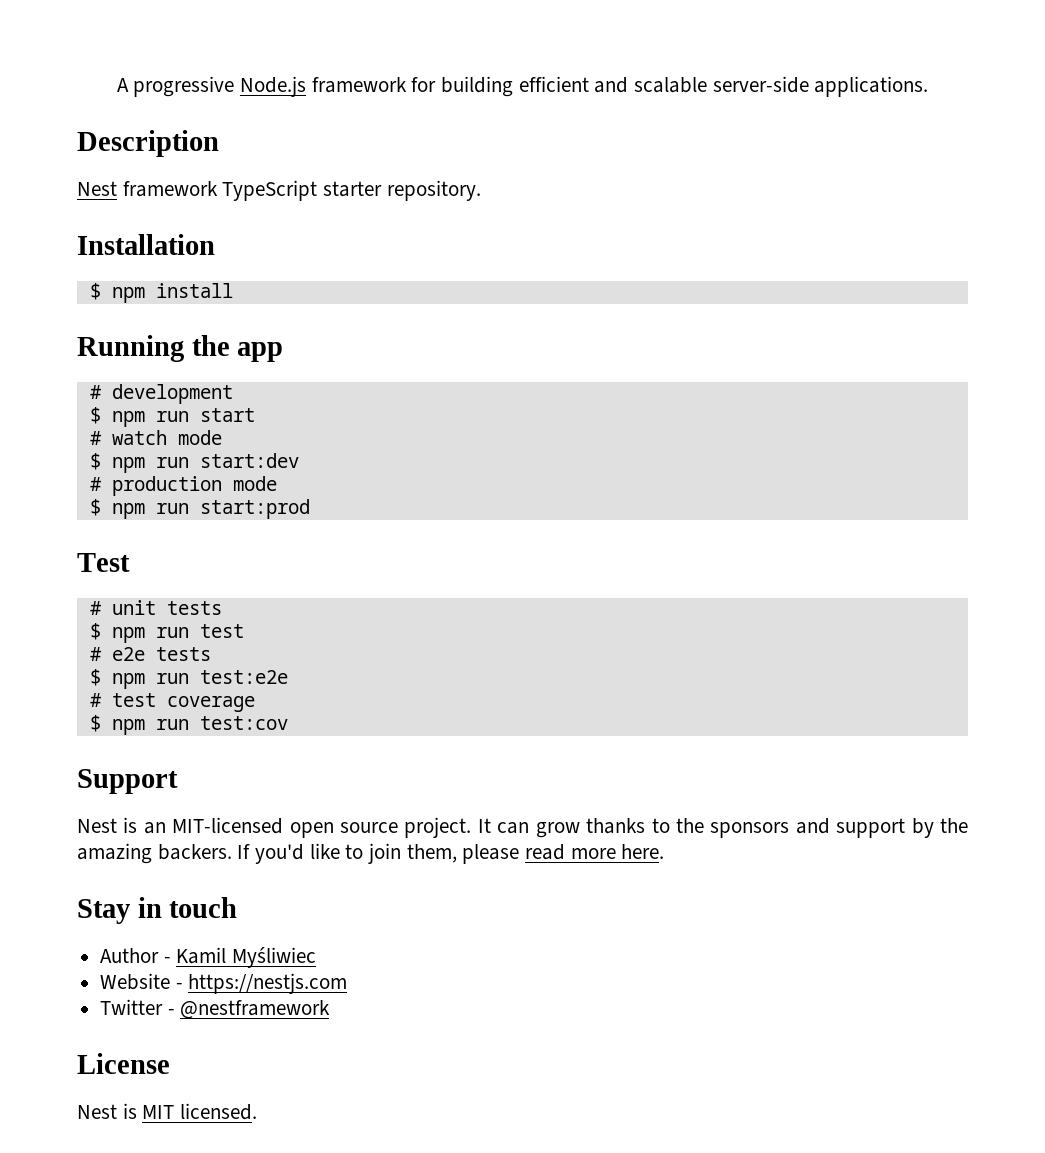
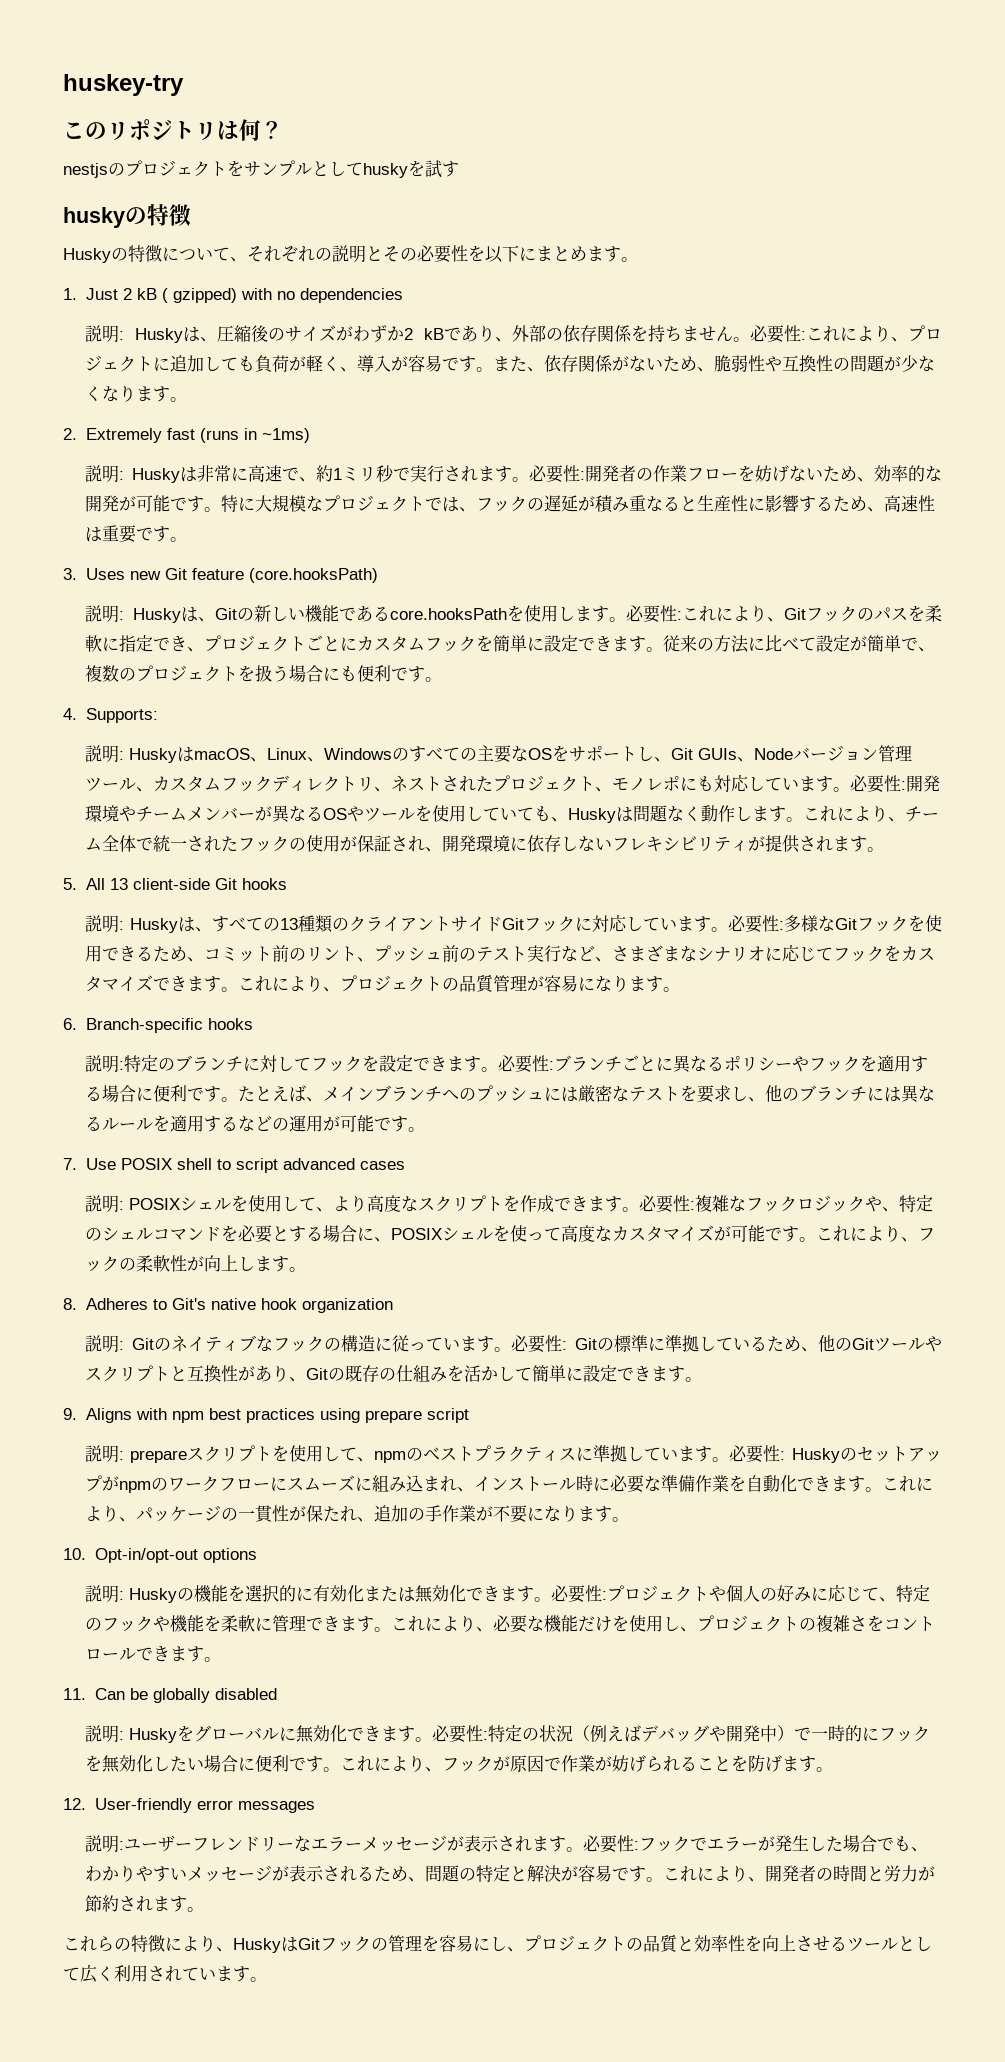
- A progressive Node.js framework for building efficient and scalable server-side applications.
- Description
- Nest framework TypeScript starter repository.
- Installation
- $ npm install
- Running the app
- # development
- $ npm run start
- # watch mode
- $ npm run start:dev
- # production mode
- $ npm run start:prod
- Test
- # unit tests
- $ npm run test
- # e2e tests
- $ npm run test:e2e
- # test coverage
- $ npm run test:cov
- Support
- Nest is an MIT-licensed open source project. It can grow thanks to the sponsors and support by the amazing backers. If you'd like to join them, please read more here.
- Stay in touch
- Author - Kamil Myśliwiec
- Website - https://nestjs.com
- Twitter - @nestframework
- License
- Nest is MIT licensed.
+ huskey-try
+ このリポジトリは何？
+ nestjsのプロジェクトをサンプルとしてhuskyを試す
+ huskyの特徴
+ Huskyの特徴について、それぞれの説明とその必要性を以下にまとめます。
+ 1. Just 2 kB ( gzipped) with no dependencies
+ 説明: Huskyは、圧縮後のサイズがわずか2 kBであり、外部の依存関係を持ちません。必要性:これにより、プロジェクトに追加しても負荷が軽く、導入が容易です。また、依存関係がないため、脆弱性や互換性の問題が少なくなります。
+ 2. Extremely fast (runs in ~1ms)
+ 説明: Huskyは非常に高速で、約1ミリ秒で実行されます。必要性:開発者の作業フローを妨げないため、効率的な開発が可能です。特に大規模なプロジェクトでは、フックの遅延が積み重なると生産性に影響するため、高速性は重要です。
+ 3. Uses new Git feature (core.hooksPath)
+ 説明: Huskyは、Gitの新しい機能であるcore.hooksPathを使用します。必要性:これにより、Gitフックのパスを柔軟に指定でき、プロジェクトごとにカスタムフックを簡単に設定できます。従来の方法に比べて設定が簡単で、複数のプロジェクトを扱う場合にも便利です。
+ 4. Supports:
+ 説明: HuskyはmacOS、Linux、Windowsのすべての主要なOSをサポートし、Git GUIs、Nodeバージョン管理ツール、カスタムフックディレクトリ、ネストされたプロジェクト、モノレポにも対応しています。必要性:開発環境やチームメンバーが異なるOSやツールを使用していても、Huskyは問題なく動作します。これにより、チーム全体で統一されたフックの使用が保証され、開発環境に依存しないフレキシビリティが提供されます。
+ 5. All 13 client-side Git hooks
+ 説明: Huskyは、すべての13種類のクライアントサイドGitフックに対応しています。必要性:多様なGitフックを使用できるため、コミット前のリント、プッシュ前のテスト実行など、さまざまなシナリオに応じてフックをカスタマイズできます。これにより、プロジェクトの品質管理が容易になります。
+ 6. Branch-specific hooks
+ 説明:特定のブランチに対してフックを設定できます。必要性:ブランチごとに異なるポリシーやフックを適用する場合に便利です。たとえば、メインブランチへのプッシュには厳密なテストを要求し、他のブランチには異なるルールを適用するなどの運用が可能です。
+ 7. Use POSIX shell to script advanced cases
+ 説明: POSIXシェルを使用して、より高度なスクリプトを作成できます。必要性:複雑なフックロジックや、特定のシェルコマンドを必要とする場合に、POSIXシェルを使って高度なカスタマイズが可能です。これにより、フックの柔軟性が向上します。
+ 8. Adheres to Git's native hook organization
+ 説明: Gitのネイティブなフックの構造に従っています。必要性: Gitの標準に準拠しているため、他のGitツールやスクリプトと互換性があり、Gitの既存の仕組みを活かして簡単に設定できます。
+ 9. Aligns with npm best practices using prepare script
+ 説明: prepareスクリプトを使用して、npmのベストプラクティスに準拠しています。必要性: Huskyのセットアップがnpmのワークフローにスムーズに組み込まれ、インストール時に必要な準備作業を自動化できます。これにより、パッケージの一貫性が保たれ、追加の手作業が不要になります。
+ 10. Opt-in/opt-out options
+ 説明: Huskyの機能を選択的に有効化または無効化できます。必要性:プロジェクトや個人の好みに応じて、特定のフックや機能を柔軟に管理できます。これにより、必要な機能だけを使用し、プロジェクトの複雑さをコントロールできます。
+ 11. Can be globally disabled
+ 説明: Huskyをグローバルに無効化できます。必要性:特定の状況（例えばデバッグや開発中）で一時的にフックを無効化したい場合に便利です。これにより、フックが原因で作業が妨げられることを防げます。
+ 12. User-friendly error messages
+ 説明:ユーザーフレンドリーなエラーメッセージが表示されます。必要性:フックでエラーが発生した場合でも、わかりやすいメッセージが表示されるため、問題の特定と解決が容易です。これにより、開発者の時間と労力が節約されます。
+ これらの特徴により、HuskyはGitフックの管理を容易にし、プロジェクトの品質と効率性を向上させるツールとして広く利用されています。

